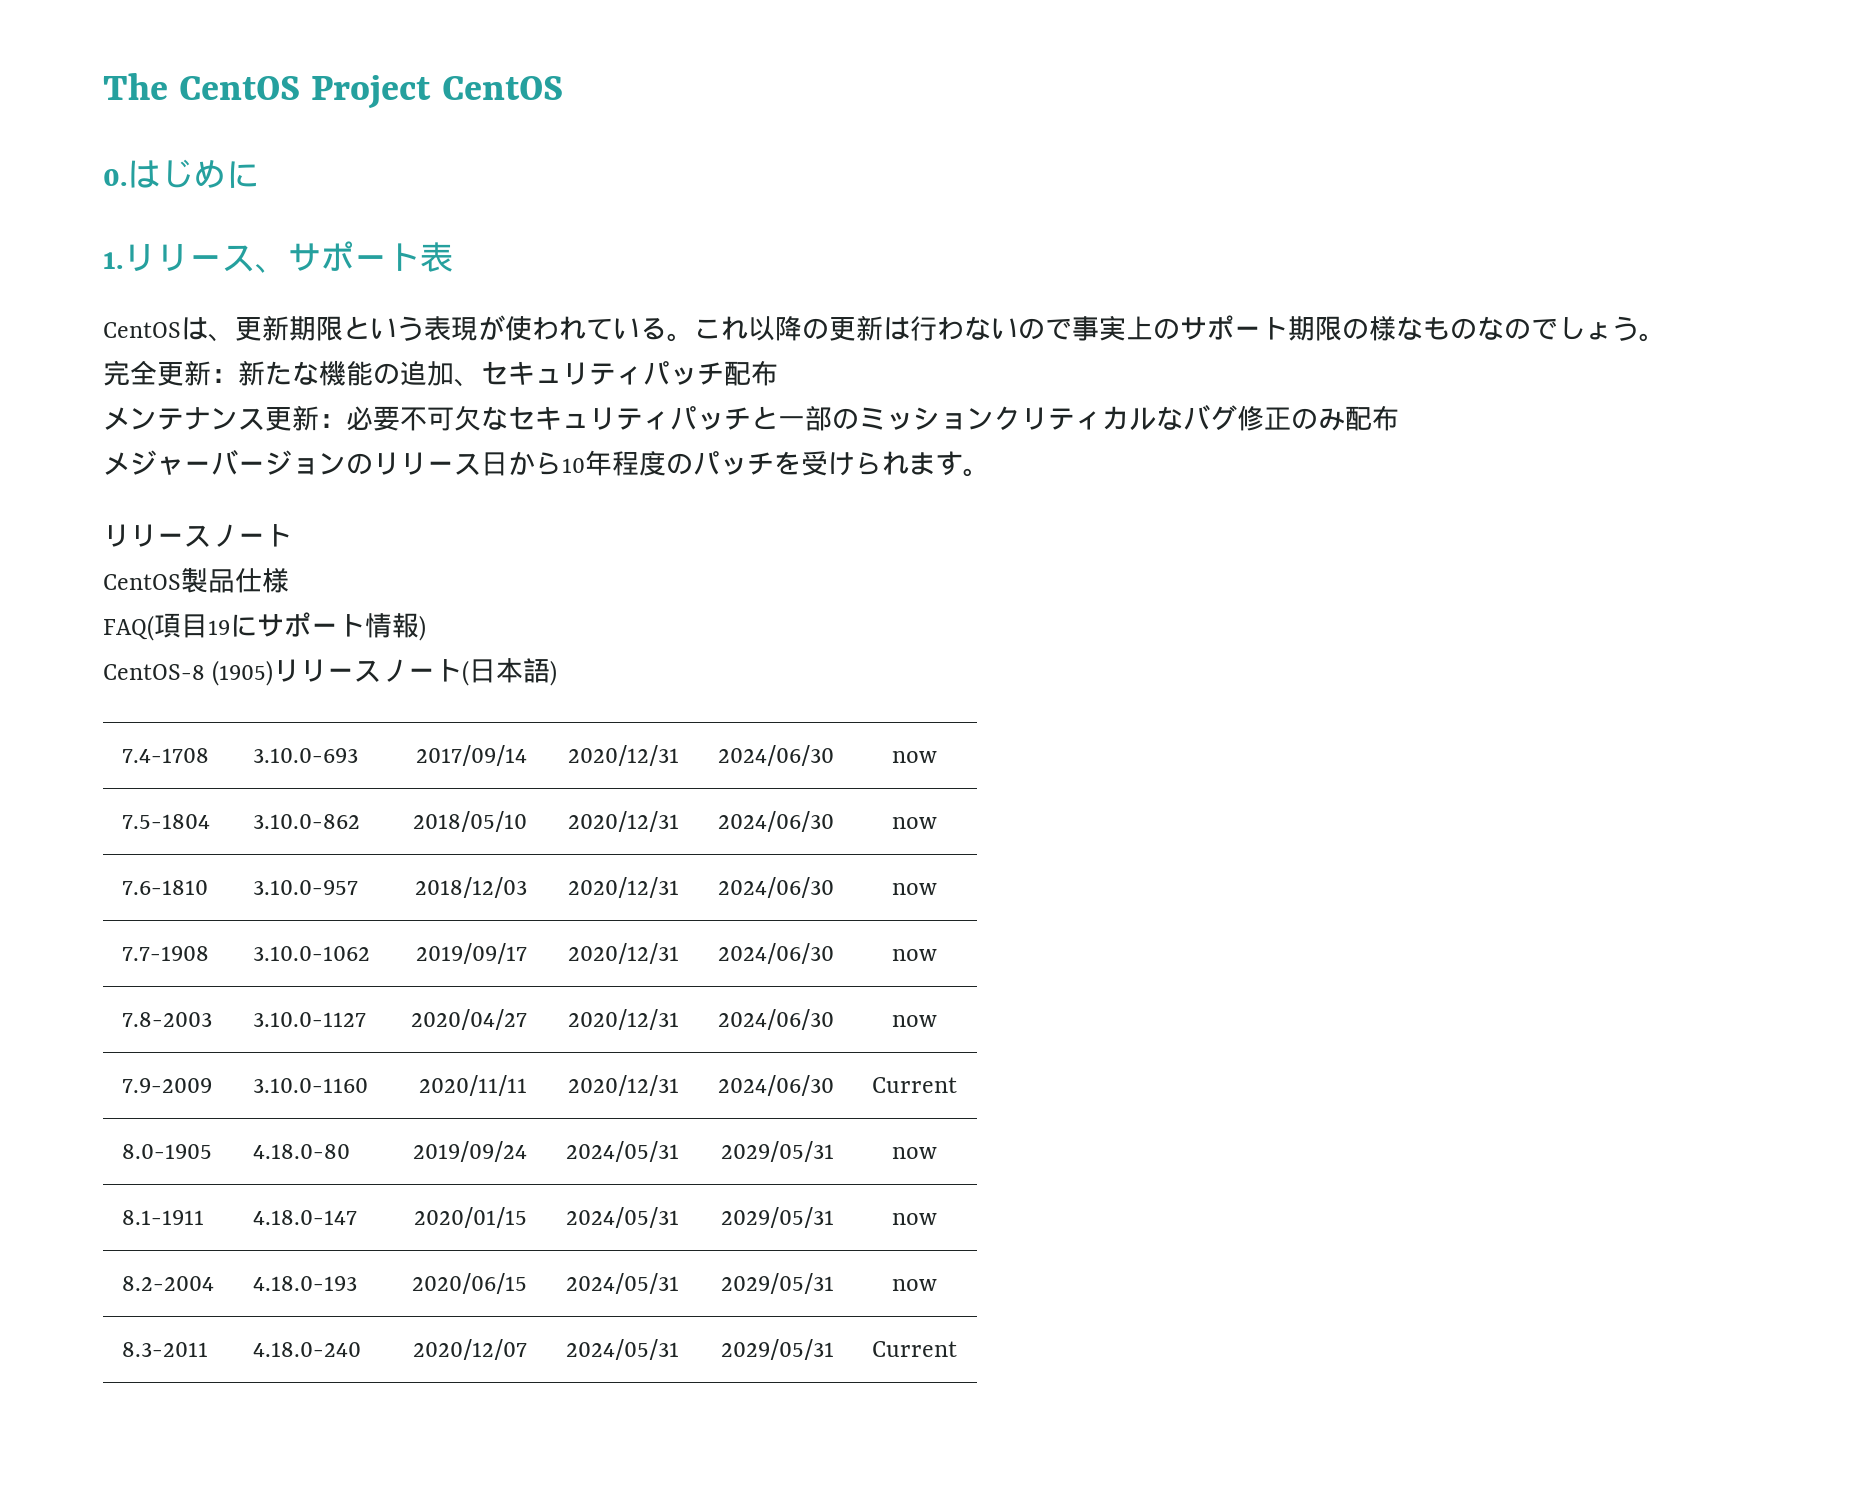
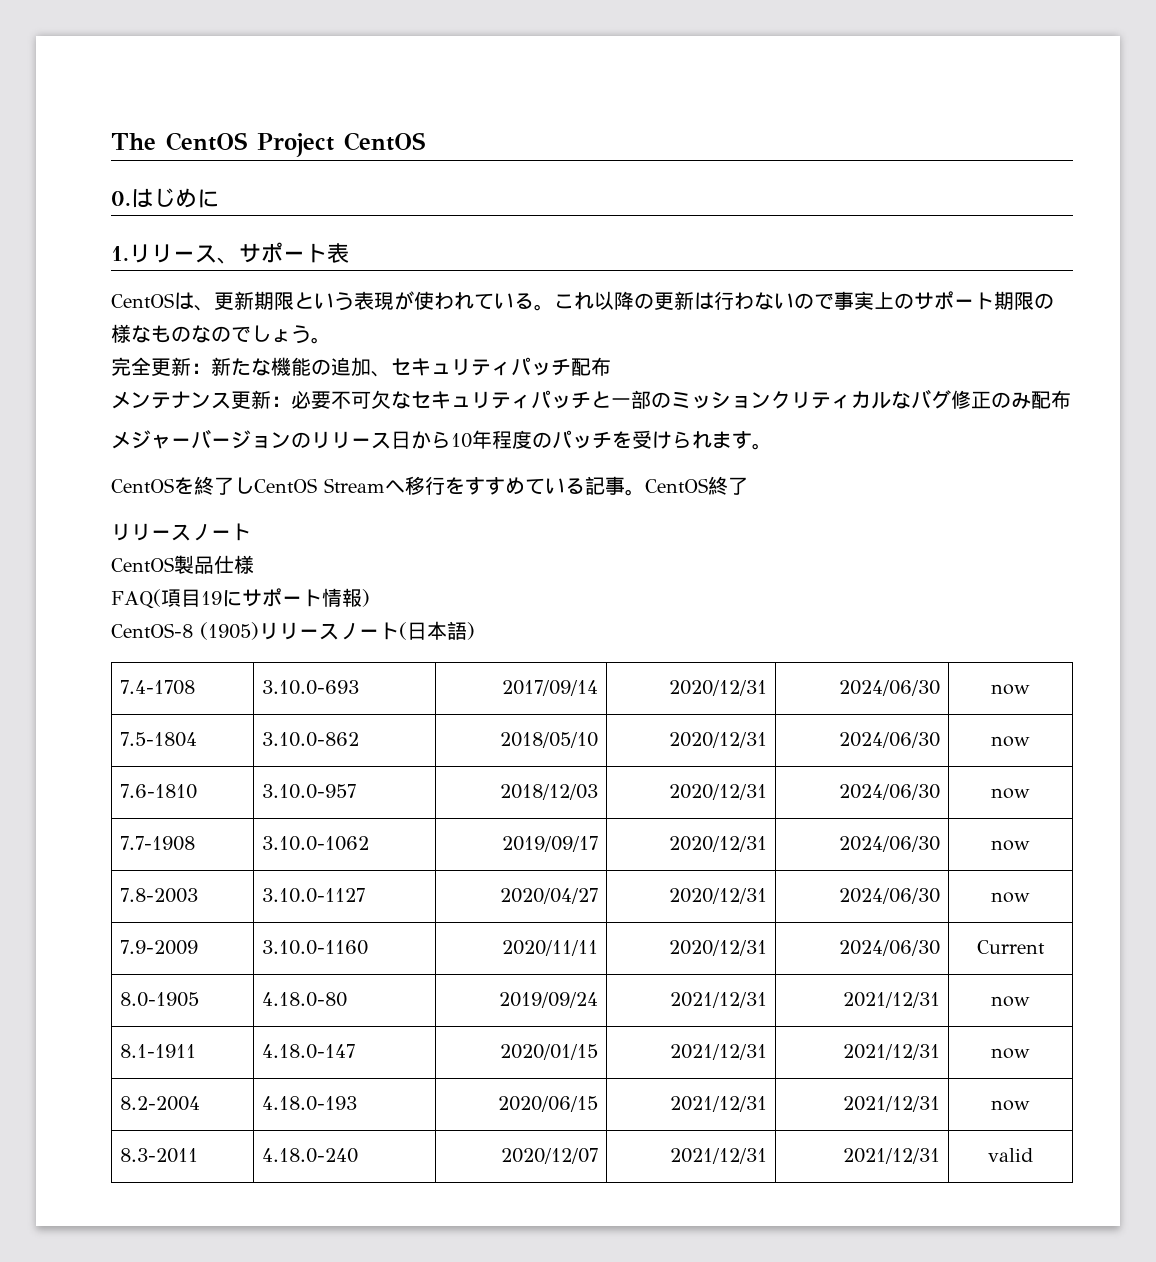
+ CentOSを終了しCentOS Streamへ移行をすすめている記事。CentOS終了
- 8.0-1905 | 4.18.0-80 | 2019/09/24 | 2024/05/31 | 2029/05/31 | now
+ 8.0-1905 | 4.18.0-80 | 2019/09/24 | 2021/12/31 | 2021/12/31 | now
- 8.1-1911 | 4.18.0-147 | 2020/01/15 | 2024/05/31 | 2029/05/31 | now
+ 8.1-1911 | 4.18.0-147 | 2020/01/15 | 2021/12/31 | 2021/12/31 | now
- 8.2-2004 | 4.18.0-193 | 2020/06/15 | 2024/05/31 | 2029/05/31 | now
+ 8.2-2004 | 4.18.0-193 | 2020/06/15 | 2021/12/31 | 2021/12/31 | now
- 8.3-2011 | 4.18.0-240 | 2020/12/07 | 2024/05/31 | 2029/05/31 | Current
+ 8.3-2011 | 4.18.0-240 | 2020/12/07 | 2021/12/31 | 2021/12/31 | valid

